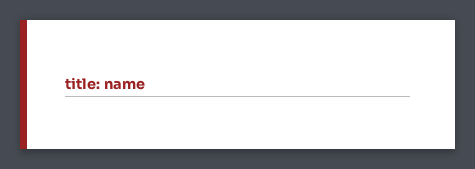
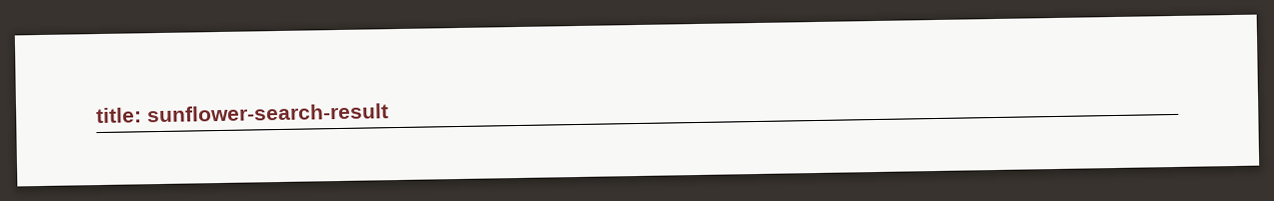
- title: name
+ title: sunflower-search-result

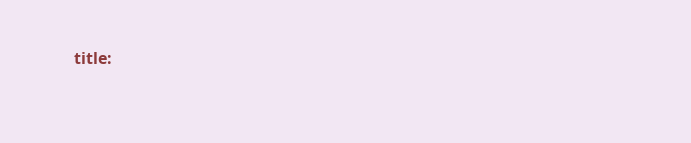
- title: sunflower-search-result
+ title:

